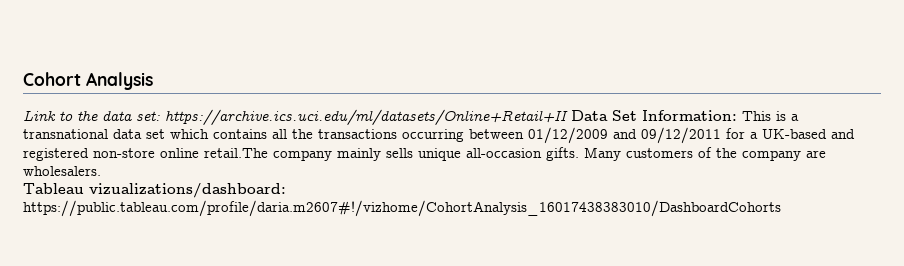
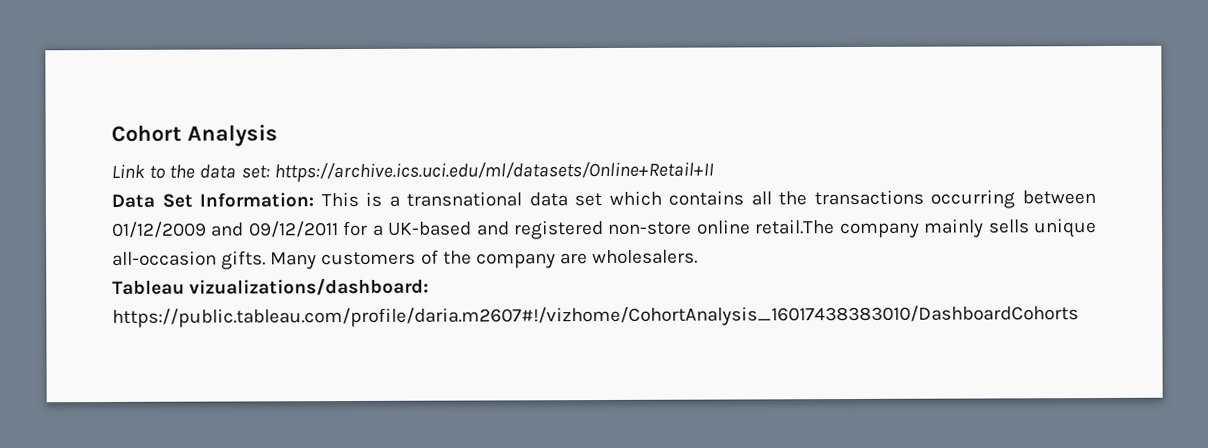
- Link to the data set: https://archive.ics.uci.edu/ml/datasets/Online+Retail+II Data Set Information: This is a transnational data set which contains all the transactions occurring between 01/12/2009 and 09/12/2011 for a UK-based and registered non-store online retail.The company mainly sells unique all-occasion gifts.
+ Link to the data set: https://archive.ics.uci.edu/ml/datasets/Online+Retail+II
+ Data Set Information: This is a transnational data set which contains all the transactions occurring between 01/12/2009 and 09/12/2011 for a UK-based and registered non-store online retail.The company mainly sells unique all-occasion gifts.

